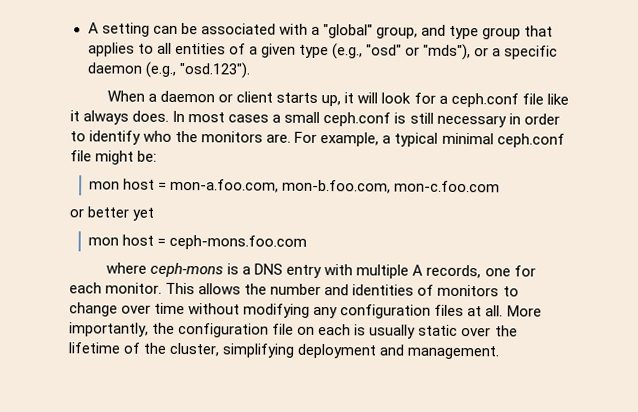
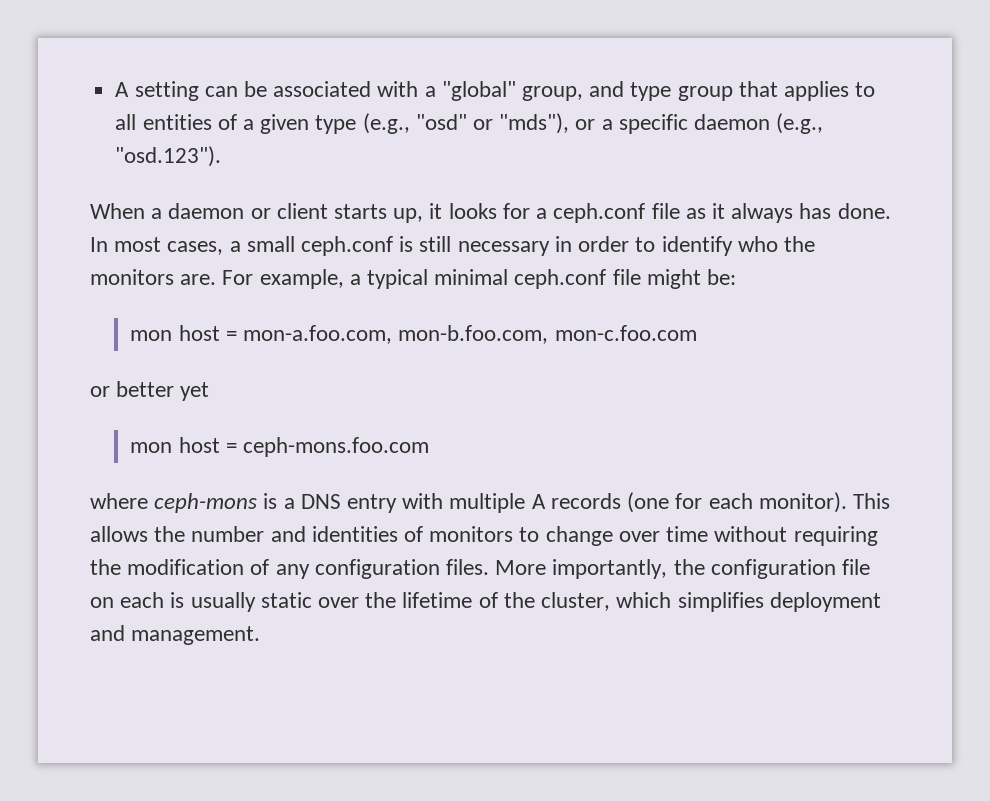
- When a daemon or client starts up, it will look for a ceph.conf file like it always does.
+ When a daemon or client starts up, it looks for a ceph.conf file as it always has done.
- In most cases a small ceph.conf is still necessary in order to identify who the monitors are.
+ In most cases, a small ceph.conf is still necessary in order to identify who the monitors are.
- where ceph-mons is a DNS entry with multiple A records, one for each monitor.
+ where ceph-mons is a DNS entry with multiple A records (one for each monitor).
- This allows the number and identities of monitors to change over time without modifying any configuration files at all.
+ This allows the number and identities of monitors to change over time without requiring the modification of any configuration files.
- More importantly, the configuration file on each is usually static over the lifetime of the cluster, simplifying deployment and management.
+ More importantly, the configuration file on each is usually static over the lifetime of the cluster, which simplifies deployment and management.

